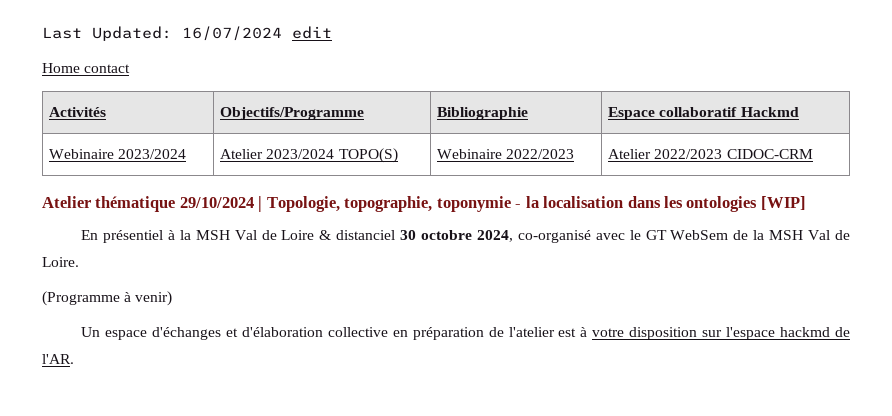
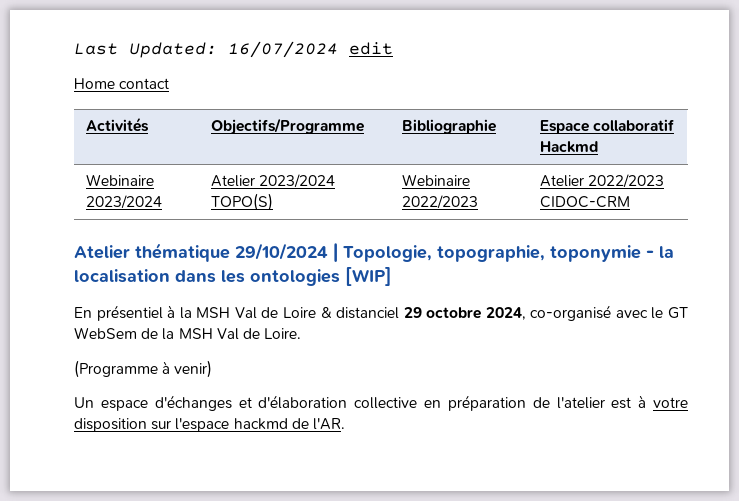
- En présentiel à la MSH Val de Loire & distanciel 30 octobre 2024, co-organisé avec le GT WebSem de la MSH Val de Loire.
+ En présentiel à la MSH Val de Loire & distanciel 29 octobre 2024, co-organisé avec le GT WebSem de la MSH Val de Loire.

